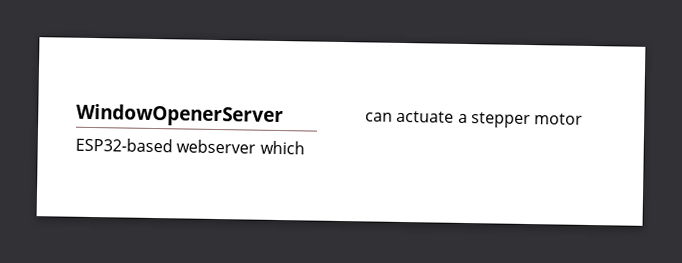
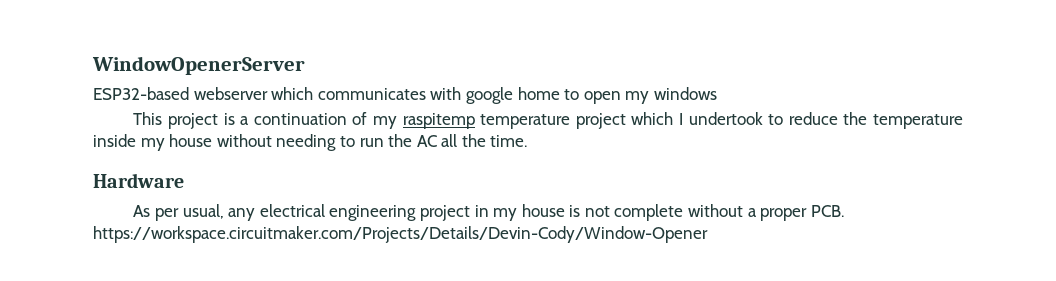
- ESP32-based webserver which can actuate a stepper motor
+ ESP32-based webserver which communicates with google home to open my windows
+ This project is a continuation of my raspitemp temperature project which I undertook to reduce the temperature inside my house without needing to run the AC all the time.
+ Hardware
+ As per usual, any electrical engineering project in my house is not complete without a proper PCB. https://workspace.circuitmaker.com/Projects/Details/Devin-Cody/Window-Opener

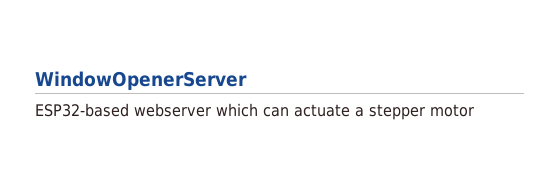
- ESP32-based webserver which communicates with google home to open my windows
- This project is a continuation of my raspitemp temperature project which I undertook to reduce the temperature inside my house without needing to run the AC all the time.
- Hardware
- As per usual, any electrical engineering project in my house is not complete without a proper PCB. https://workspace.circuitmaker.com/Projects/Details/Devin-Cody/Window-Opener
+ ESP32-based webserver which can actuate a stepper motor

